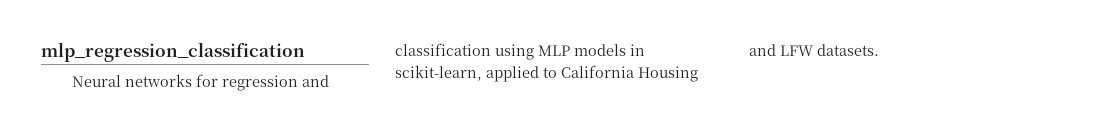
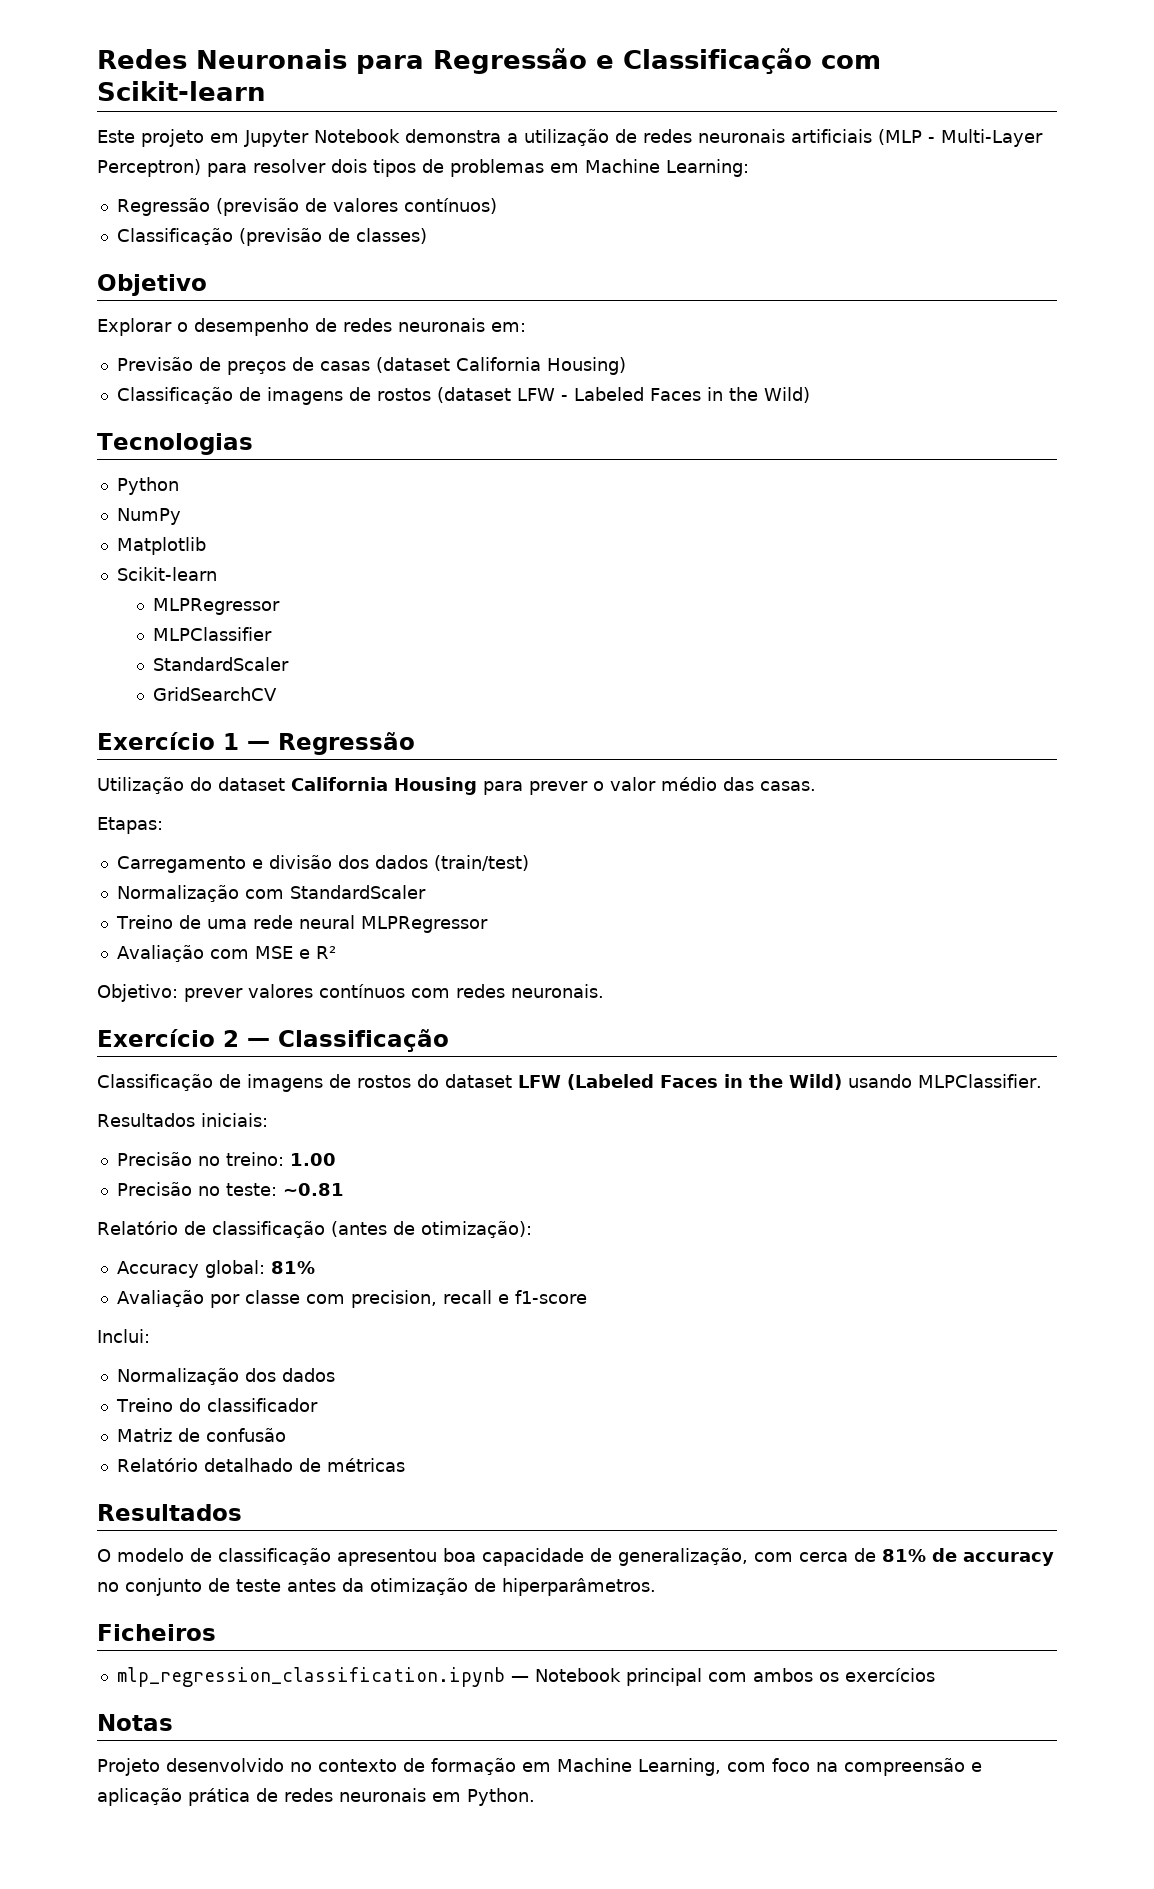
- mlp_regression_classification
- Neural networks for regression and classification using MLP models in scikit-learn, applied to California Housing and LFW datasets.
+ Redes Neuronais para Regressão e Classificação com Scikit-learn
+ Este projeto em Jupyter Notebook demonstra a utilização de redes neuronais artificiais (MLP - Multi-Layer Perceptron) para resolver dois tipos de problemas em Machine Learning:
+ Regressão (previsão de valores contínuos)
+ Classificação (previsão de classes)
+ Objetivo
+ Explorar o desempenho de redes neuronais em:
+ Previsão de preços de casas (dataset California Housing)
+ Classificação de imagens de rostos (dataset LFW - Labeled Faces in the Wild)
+ Tecnologias
+ Python
+ NumPy
+ Matplotlib
+ Scikit-learn
+ MLPRegressor
+ MLPClassifier
+ StandardScaler
+ GridSearchCV
+ Exercício 1 — Regressão
+ Utilização do dataset California Housing para prever o valor médio das casas.
+ Etapas:
+ Carregamento e divisão dos dados (train/test)
+ Normalização com StandardScaler
+ Treino de uma rede neural MLPRegressor
+ Avaliação com MSE e R²
+ Objetivo: prever valores contínuos com redes neuronais.
+ Exercício 2 — Classificação
+ Classificação de imagens de rostos do dataset LFW (Labeled Faces in the Wild) usando MLPClassifier.
+ Resultados iniciais:
+ Precisão no treino: 1.00
+ Precisão no teste: ~0.81
+ Relatório de classificação (antes de otimização):
+ Accuracy global: 81%
+ Avaliação por classe com precision, recall e f1-score
+ Inclui:
+ Normalização dos dados
+ Treino do classificador
+ Matriz de confusão
+ Relatório detalhado de métricas
+ Resultados
+ O modelo de classificação apresentou boa capacidade de generalização, com cerca de 81% de accuracy no conjunto de teste antes da otimização de hiperparâmetros.
+ Ficheiros
+ mlp_regression_classification.ipynb — Notebook principal com ambos os exercícios
+ Notas
+ Projeto desenvolvido no contexto de formação em Machine Learning, com foco na compreensão e aplicação prática de redes neuronais em Python.

